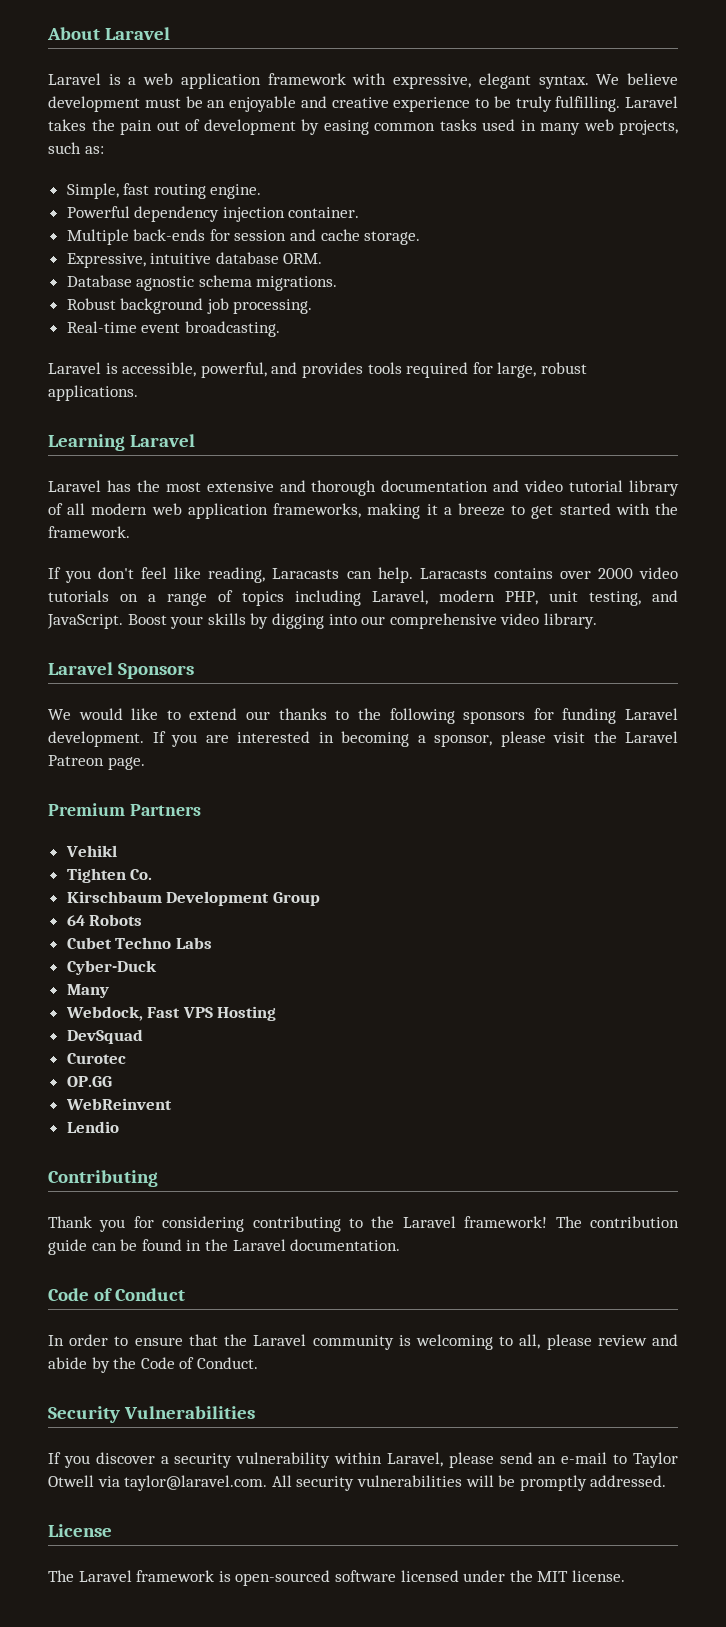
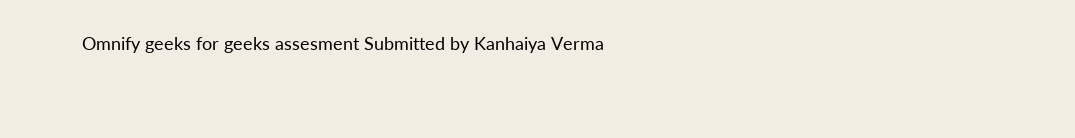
- About Laravel
- Laravel is a web application framework with expressive, elegant syntax. We believe development must be an enjoyable and creative experience to be truly fulfilling. Laravel takes the pain out of development by easing common tasks used in many web projects, such as:
- Simple, fast routing engine.
- Powerful dependency injection container.
- Multiple back-ends for session and cache storage.
- Expressive, intuitive database ORM.
- Database agnostic schema migrations.
- Robust background job processing.
- Real-time event broadcasting.
- Laravel is accessible, powerful, and provides tools required for large, robust applications.
- Learning Laravel
- Laravel has the most extensive and thorough documentation and video tutorial library of all modern web application frameworks, making it a breeze to get started with the framework.
- If you don't feel like reading, Laracasts can help. Laracasts contains over 2000 video tutorials on a range of topics including Laravel, modern PHP, unit testing, and JavaScript. Boost your skills by digging into our comprehensive video library.
- Laravel Sponsors
- We would like to extend our thanks to the following sponsors for funding Laravel development. If you are interested in becoming a sponsor, please visit the Laravel Patreon page.
- Premium Partners
- Vehikl
- Tighten Co.
- Kirschbaum Development Group
- 64 Robots
- Cubet Techno Labs
- Cyber-Duck
- Many
- Webdock, Fast VPS Hosting
- DevSquad
- Curotec
- OP.GG
- WebReinvent
- Lendio
- Contributing
- Thank you for considering contributing to the Laravel framework! The contribution guide can be found in the Laravel documentation.
- Code of Conduct
- In order to ensure that the Laravel community is welcoming to all, please review and abide by the Code of Conduct.
- Security Vulnerabilities
- If you discover a security vulnerability within Laravel, please send an e-mail to Taylor Otwell via taylor@laravel.com. All security vulnerabilities will be promptly addressed.
- License
- The Laravel framework is open-sourced software licensed under the MIT license.
+ Omnify geeks for geeks assesment Submitted by Kanhaiya Verma

